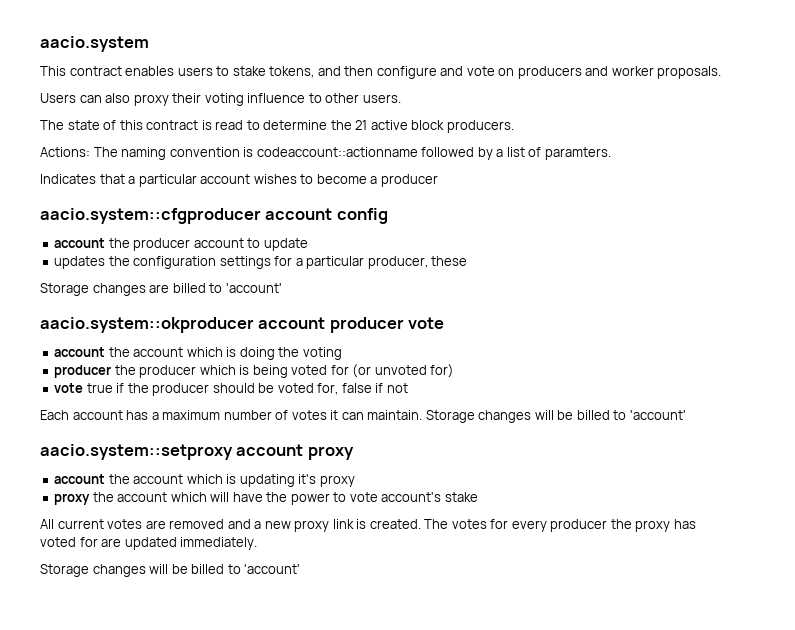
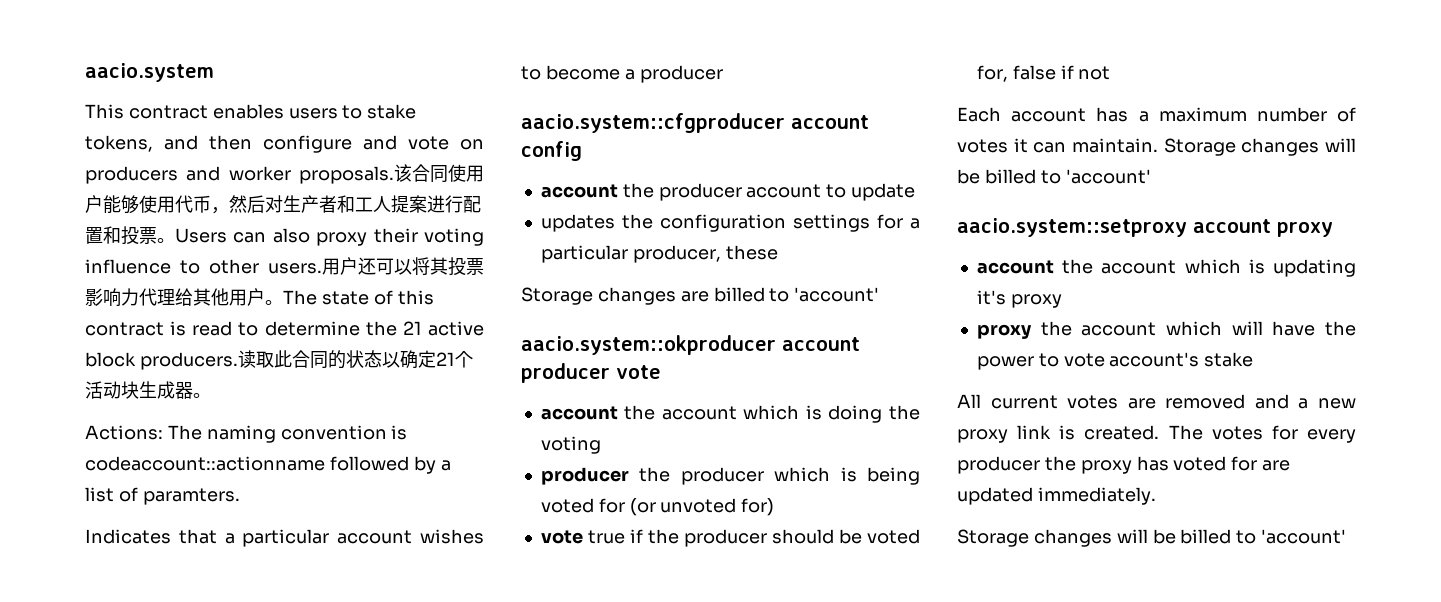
- This contract enables users to stake tokens, and then configure and vote on producers and worker proposals.
- Users can also proxy their voting influence to other users.
- The state of this contract is read to determine the 21 active block producers.
+ This contract enables users to stake tokens, and then configure and vote on producers and worker proposals.该合同使用户能够使用代币，然后对生产者和工人提案进行配置和投票。Users can also proxy their voting influence to other users.用户还可以将其投票影响力代理给其他用户。The state of this contract is read to determine the 21 active block producers.读取此合同的状态以确定21个活动块生成器。

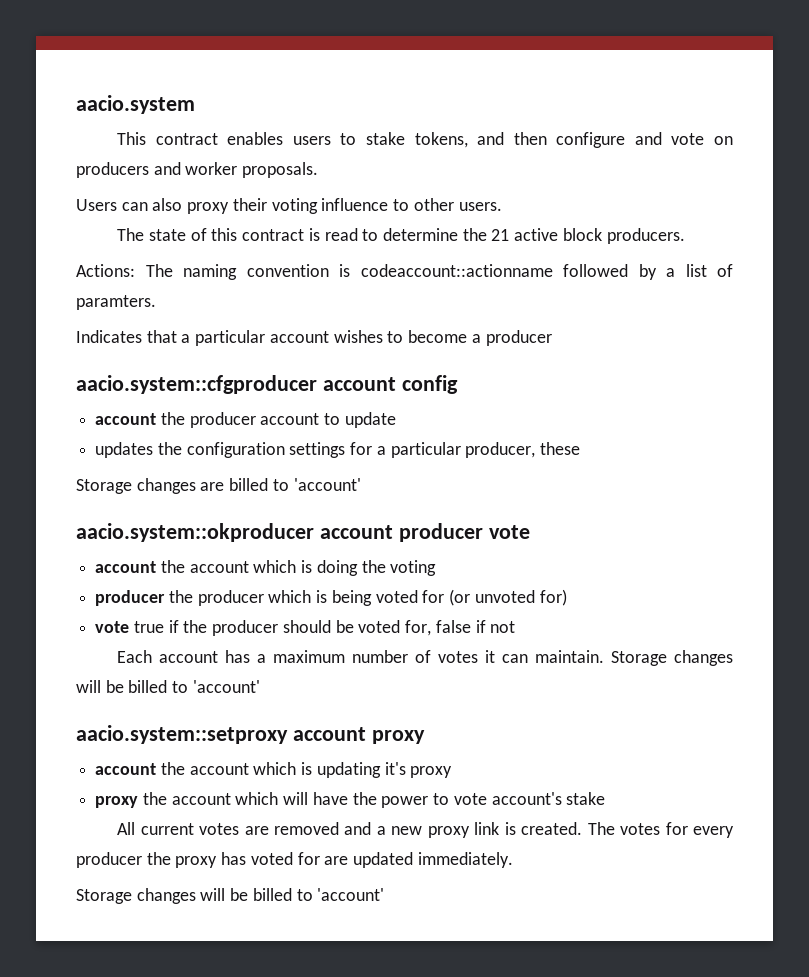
- This contract enables users to stake tokens, and then configure and vote on producers and worker proposals.该合同使用户能够使用代币，然后对生产者和工人提案进行配置和投票。Users can also proxy their voting influence to other users.用户还可以将其投票影响力代理给其他用户。The state of this contract is read to determine the 21 active block producers.读取此合同的状态以确定21个活动块生成器。
+ This contract enables users to stake tokens, and then configure and vote on producers and worker proposals.
+ Users can also proxy their voting influence to other users.
+ The state of this contract is read to determine the 21 active block producers.

